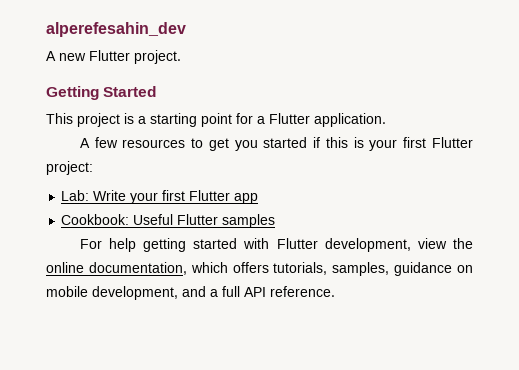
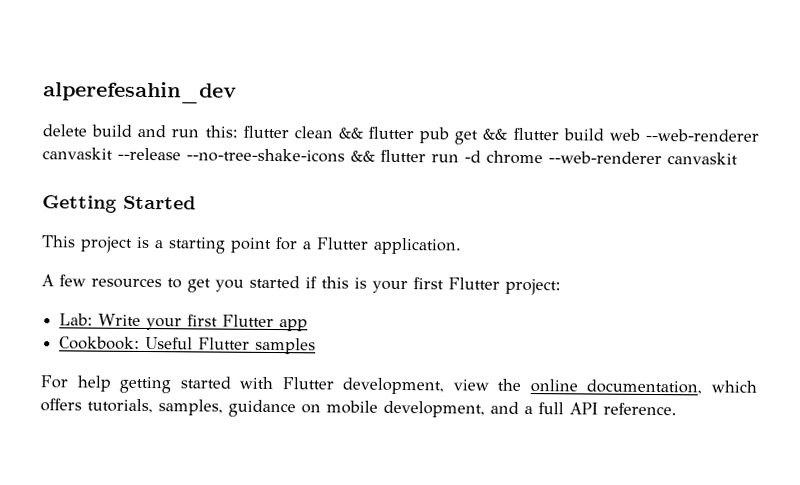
- A new Flutter project.
+ delete build and run this: flutter clean && flutter pub get && flutter build web --web-renderer canvaskit --release --no-tree-shake-icons && flutter run -d chrome --web-renderer canvaskit

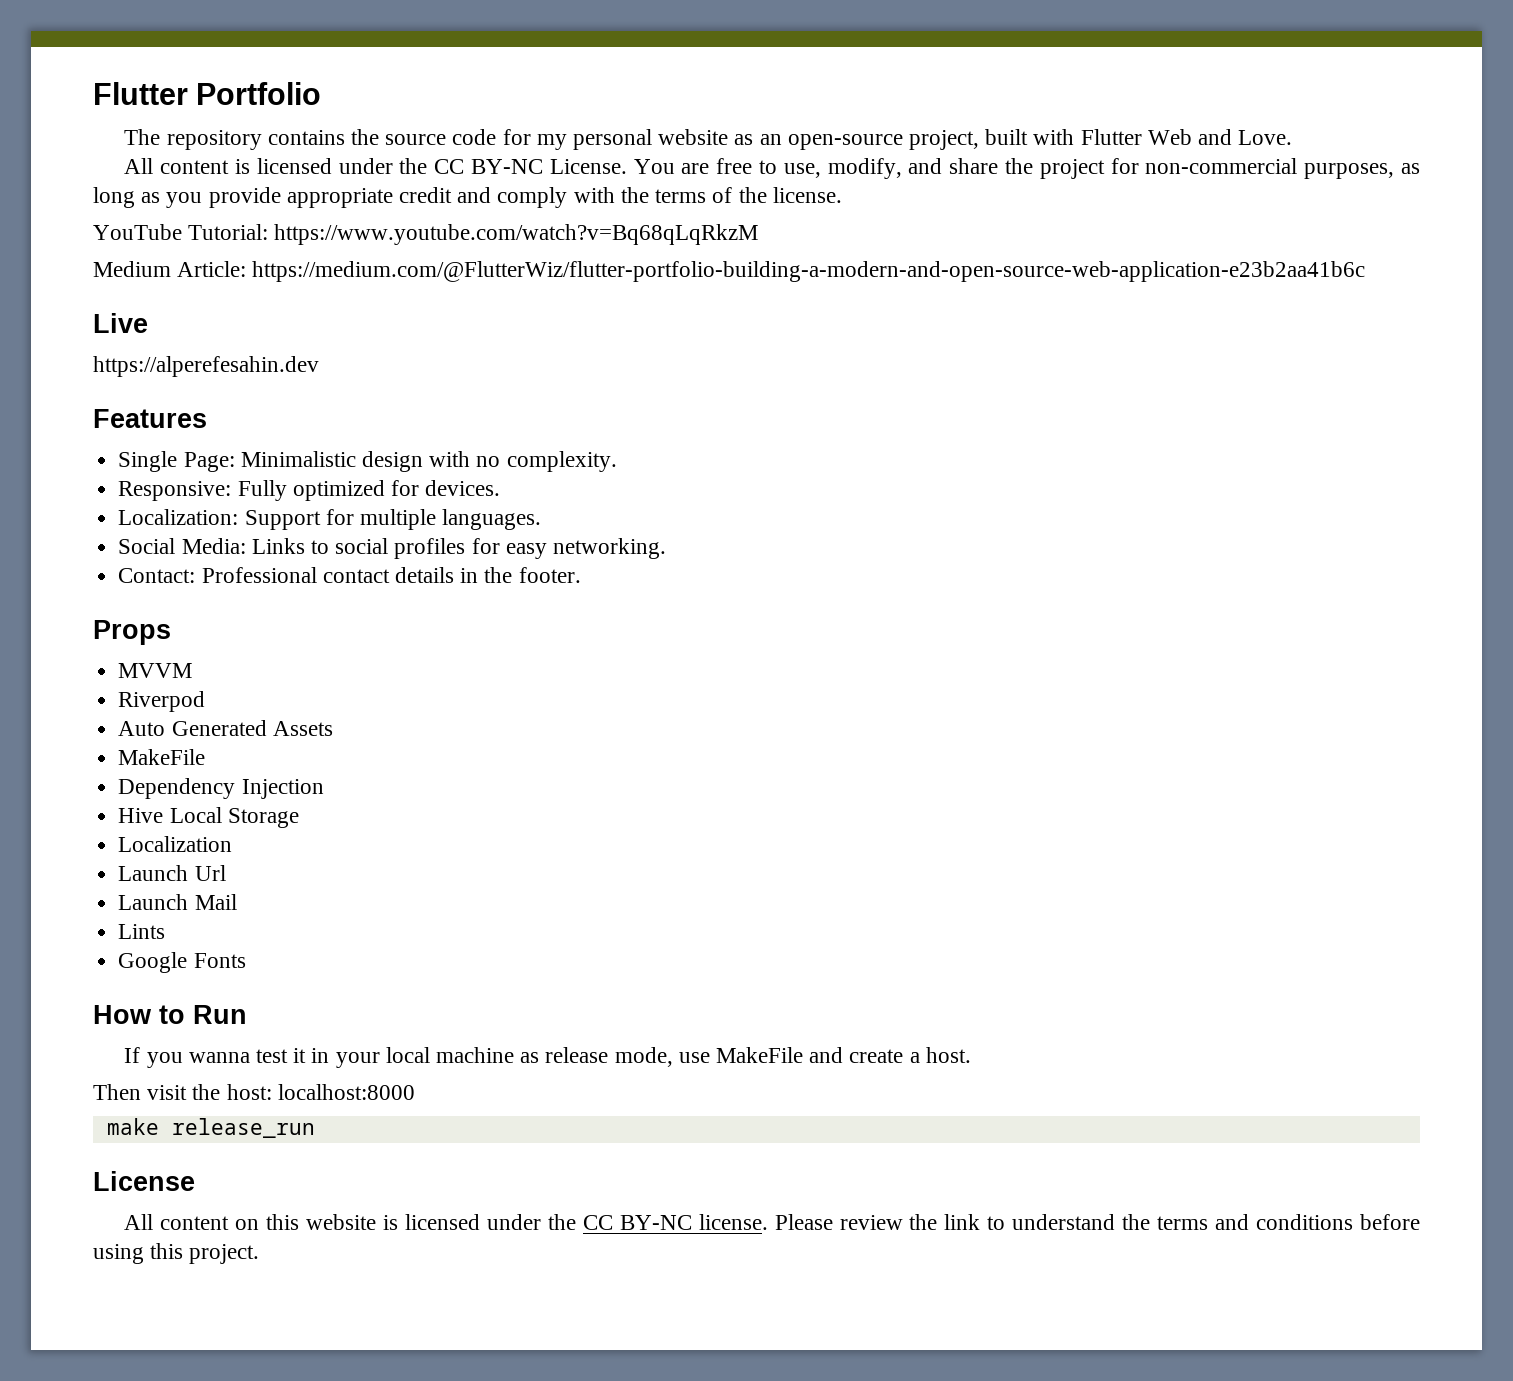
- alperefesahin_dev
- delete build and run this: flutter clean && flutter pub get && flutter build web --web-renderer canvaskit --release --no-tree-shake-icons && flutter run -d chrome --web-renderer canvaskit
- Getting Started
- This project is a starting point for a Flutter application.
- A few resources to get you started if this is your first Flutter project:
- Lab: Write your first Flutter app
- Cookbook: Useful Flutter samples
- For help getting started with Flutter development, view the online documentation, which offers tutorials, samples, guidance on mobile development, and a full API reference.
+ Flutter Portfolio
+ The repository contains the source code for my personal website as an open-source project, built with Flutter Web and Love.
+ All content is licensed under the CC BY-NC License. You are free to use, modify, and share the project for non-commercial purposes, as long as you provide appropriate credit and comply with the terms of the license.
+ YouTube Tutorial: https://www.youtube.com/watch?v=Bq68qLqRkzM
+ Medium Article: https://medium.com/@FlutterWiz/flutter-portfolio-building-a-modern-and-open-source-web-application-e23b2aa41b6c
+ Live
+ https://alperefesahin.dev
+ Features
+ Single Page: Minimalistic design with no complexity.
+ Responsive: Fully optimized for devices.
+ Localization: Support for multiple languages.
+ Social Media: Links to social profiles for easy networking.
+ Contact: Professional contact details in the footer.
+ Props
+ MVVM
+ Riverpod
+ Auto Generated Assets
+ MakeFile
+ Dependency Injection
+ Hive Local Storage
+ Localization
+ Launch Url
+ Launch Mail
+ Lints
+ Google Fonts
+ How to Run
+ If you wanna test it in your local machine as release mode, use MakeFile and create a host.
+ Then visit the host: localhost:8000
+ make release_run
+ License
+ All content on this website is licensed under the CC BY-NC license. Please review the link to understand the terms and conditions before using this project.

